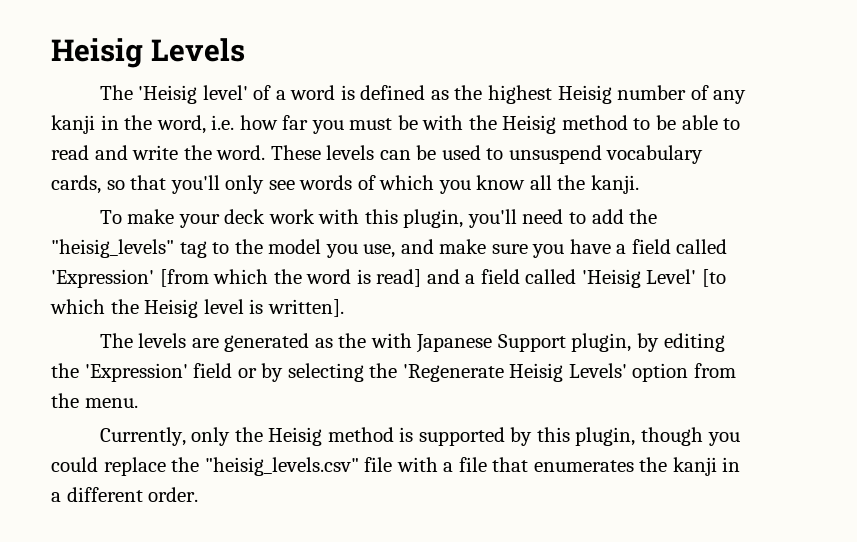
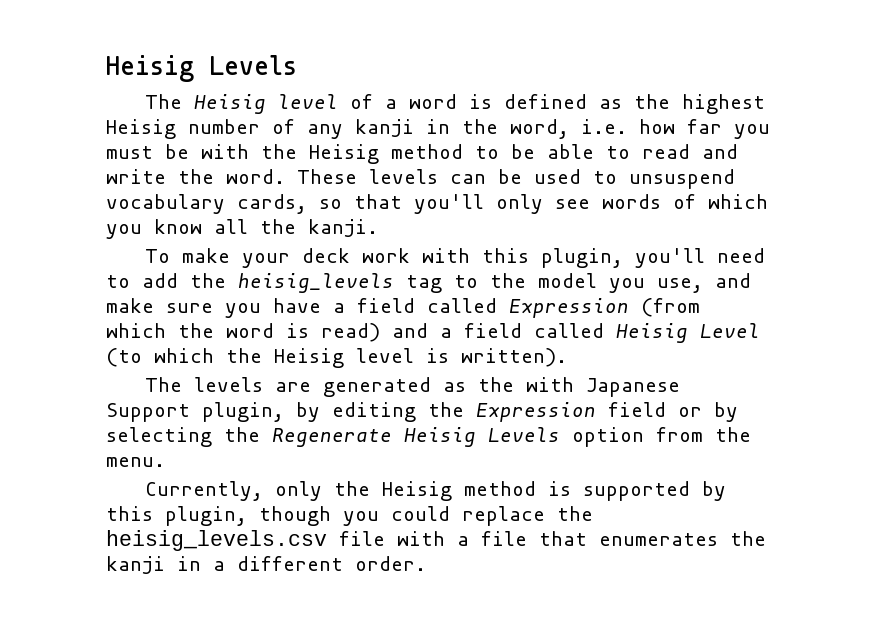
- The 'Heisig level' of a word is defined as the highest Heisig number of any kanji in the word, i.e. how far you must be with the Heisig method to be able to read and write the word.
+ The Heisig level of a word is defined as the highest Heisig number of any kanji in the word, i.e. how far you must be with the Heisig method to be able to read and write the word.
- To make your deck work with this plugin, you'll need to add the "heisig_levels" tag to the model you use, and make sure you have a field called 'Expression' [from which the word is read] and a field called 'Heisig Level' [to which the Heisig level is written].
+ To make your deck work with this plugin, you'll need to add the heisig_levels tag to the model you use, and make sure you have a field called Expression (from which the word is read) and a field called Heisig Level (to which the Heisig level is written).
- The levels are generated as the with Japanese Support plugin, by editing the 'Expression' field or by selecting the 'Regenerate Heisig Levels' option from the menu.
+ The levels are generated as the with Japanese Support plugin, by editing the Expression field or by selecting the Regenerate Heisig Levels option from the menu.
- Currently, only the Heisig method is supported by this plugin, though you could replace the "heisig_levels.csv" file with a file that enumerates the kanji in a different order.
+ Currently, only the Heisig method is supported by this plugin, though you could replace the heisig_levels.csv file with a file that enumerates the kanji in a different order.

